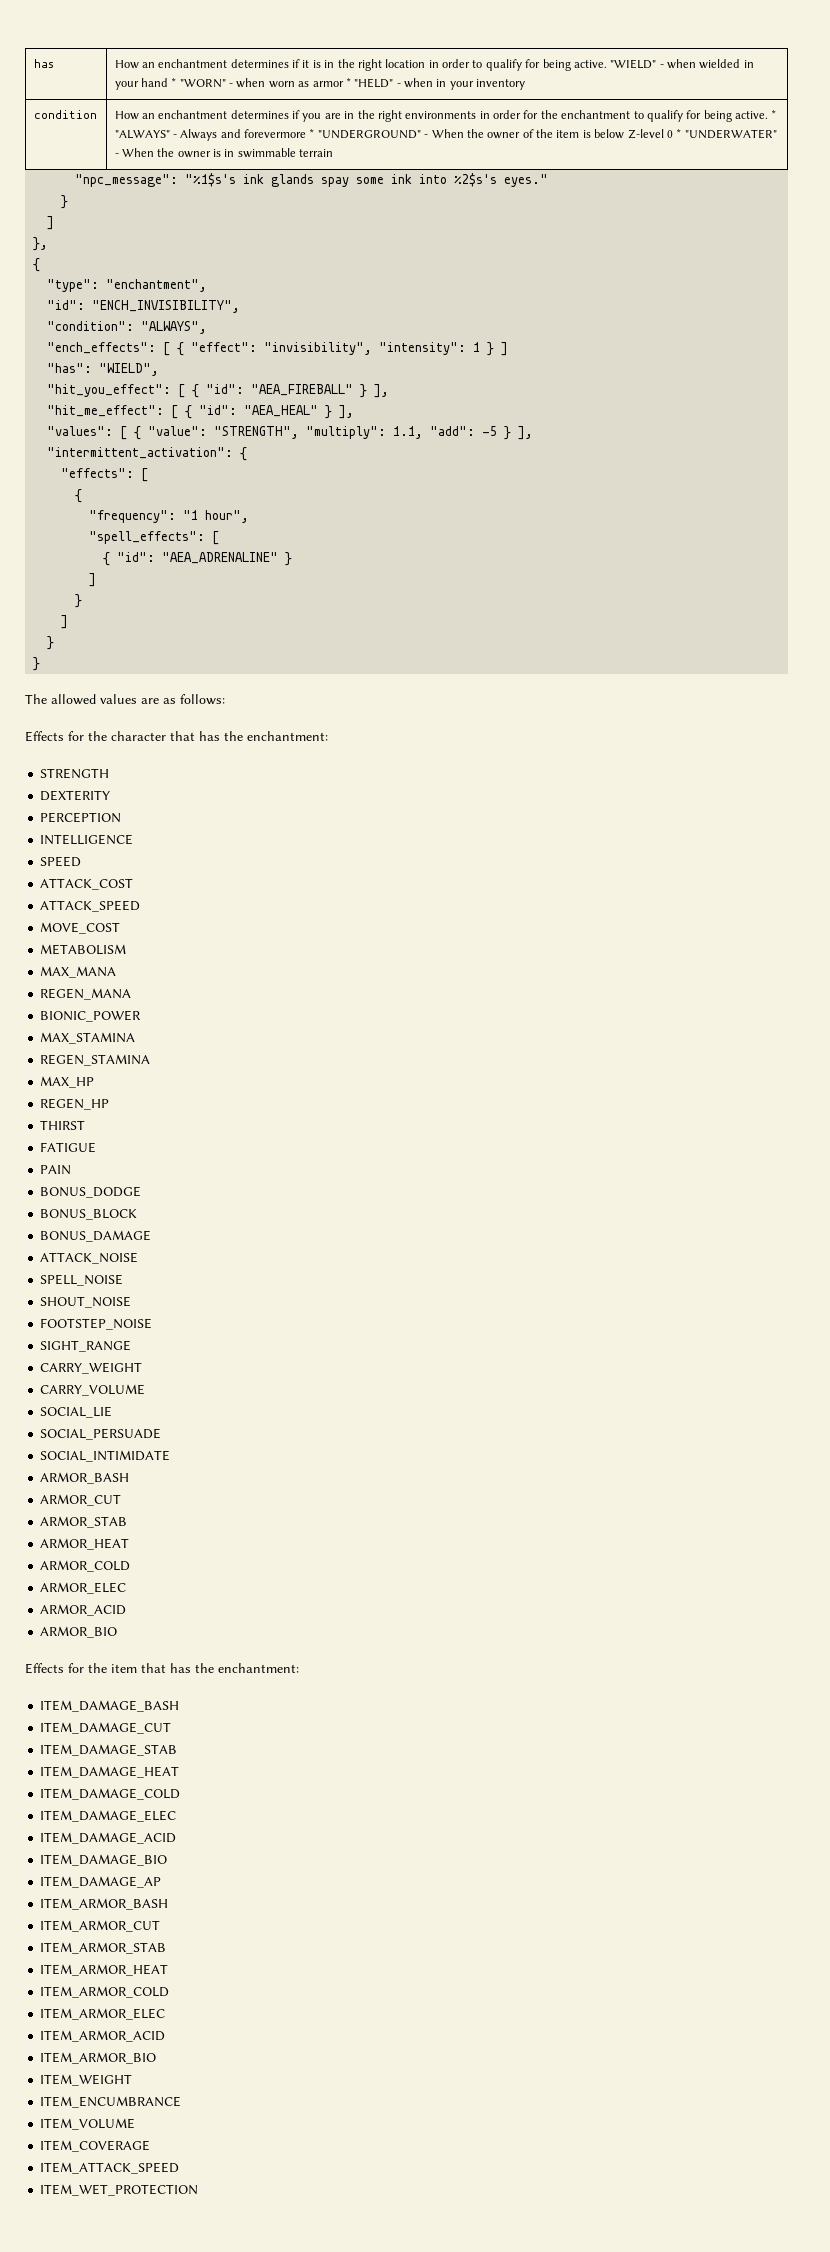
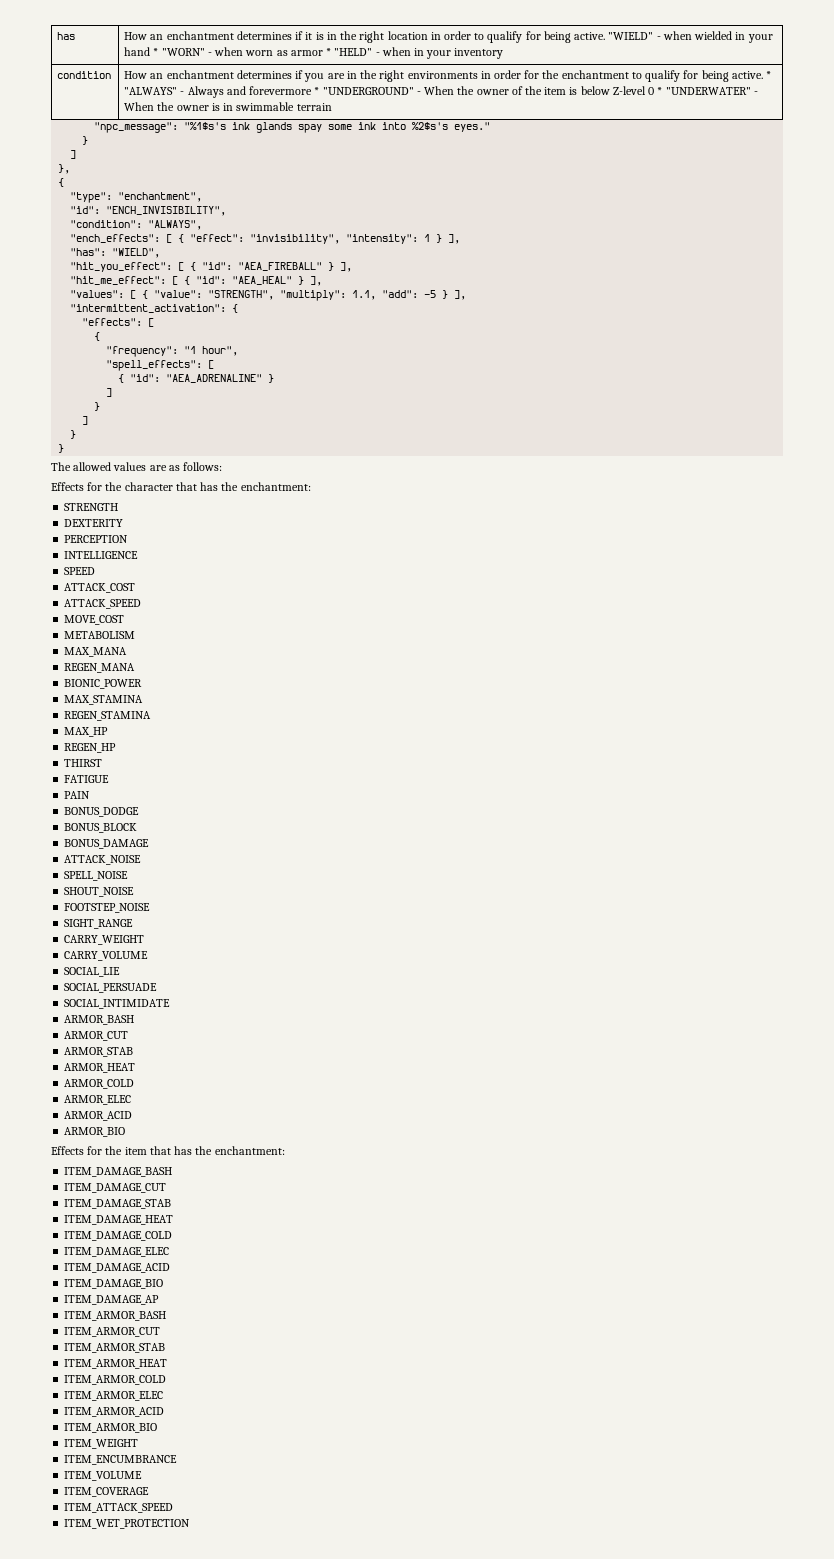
- "ench_effects": [ { "effect": "invisibility", "intensity": 1 } ]
+ "ench_effects": [ { "effect": "invisibility", "intensity": 1 } ],

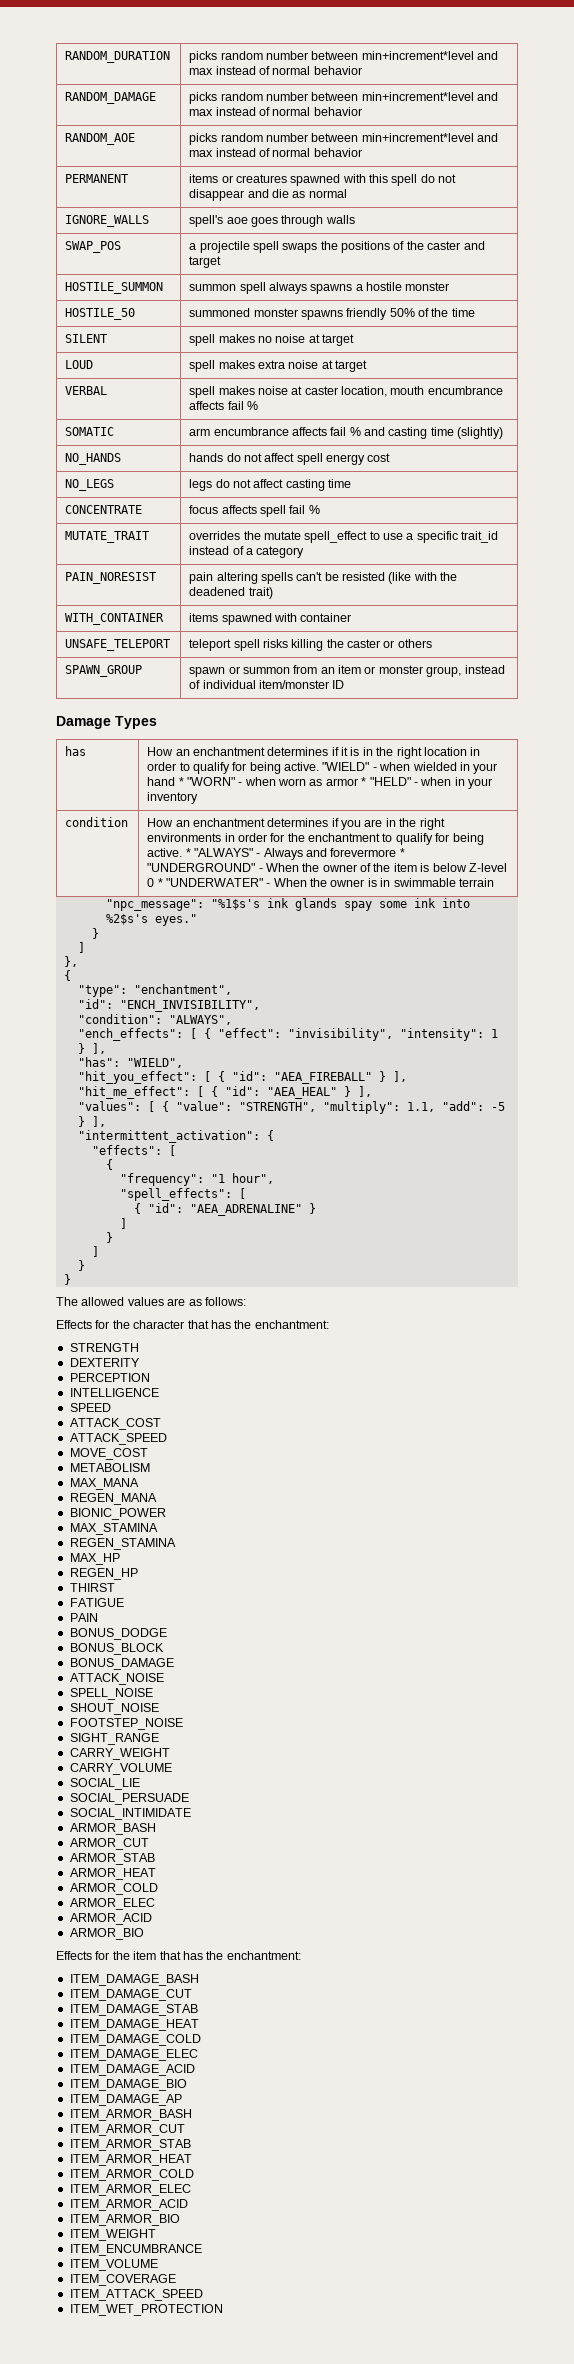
+ RANDOM_DURATION | picks random number between min+increment*level and max instead of normal behavior
+ RANDOM_DAMAGE | picks random number between min+increment*level and max instead of normal behavior
+ RANDOM_AOE | picks random number between min+increment*level and max instead of normal behavior
+ PERMANENT | items or creatures spawned with this spell do not disappear and die as normal
+ IGNORE_WALLS | spell's aoe goes through walls
+ SWAP_POS | a projectile spell swaps the positions of the caster and target
+ HOSTILE_SUMMON | summon spell always spawns a hostile monster
+ HOSTILE_50 | summoned monster spawns friendly 50% of the time
+ SILENT | spell makes no noise at target
+ LOUD | spell makes extra noise at target
+ VERBAL | spell makes noise at caster location, mouth encumbrance affects fail %
+ SOMATIC | arm encumbrance affects fail % and casting time (slightly)
+ NO_HANDS | hands do not affect spell energy cost
+ NO_LEGS | legs do not affect casting time
+ CONCENTRATE | focus affects spell fail %
+ MUTATE_TRAIT | overrides the mutate spell_effect to use a specific trait_id instead of a category
+ PAIN_NORESIST | pain altering spells can't be resisted (like with the deadened trait)
+ WITH_CONTAINER | items spawned with container
+ UNSAFE_TELEPORT | teleport spell risks killing the caster or others
+ SPAWN_GROUP | spawn or summon from an item or monster group, instead of individual item/monster ID
+ Damage Types

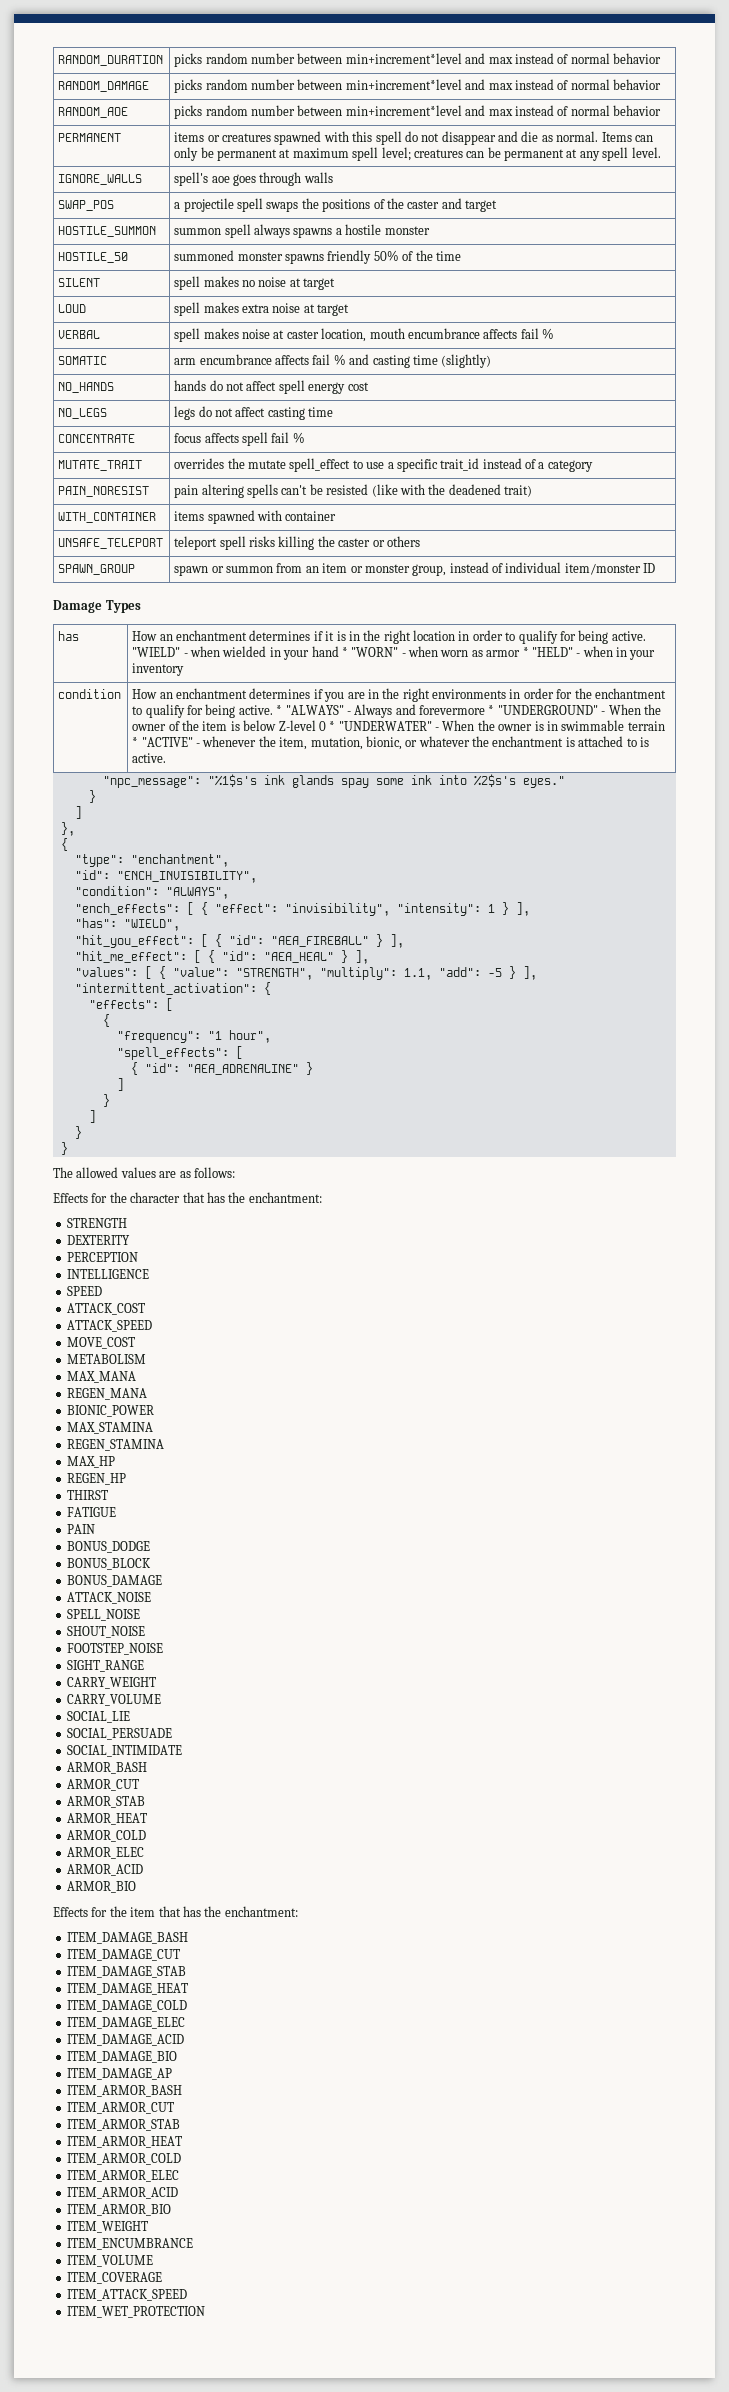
- PERMANENT | items or creatures spawned with this spell do not disappear and die as normal
+ PERMANENT | items or creatures spawned with this spell do not disappear and die as normal. Items can only be permanent at maximum spell level; creatures can be permanent at any spell level.
- * "ALWAYS" - Always and forevermore * "UNDERGROUND" - When the owner of the item is below Z-level 0 * "UNDERWATER" - When the owner is in swimmable terrain
+ * "ALWAYS" - Always and forevermore * "UNDERGROUND" - When the owner of the item is below Z-level 0 * "UNDERWATER" - When the owner is in swimmable terrain * "ACTIVE" - whenever the item, mutation, bionic, or whatever the enchantment is attached to is active.

